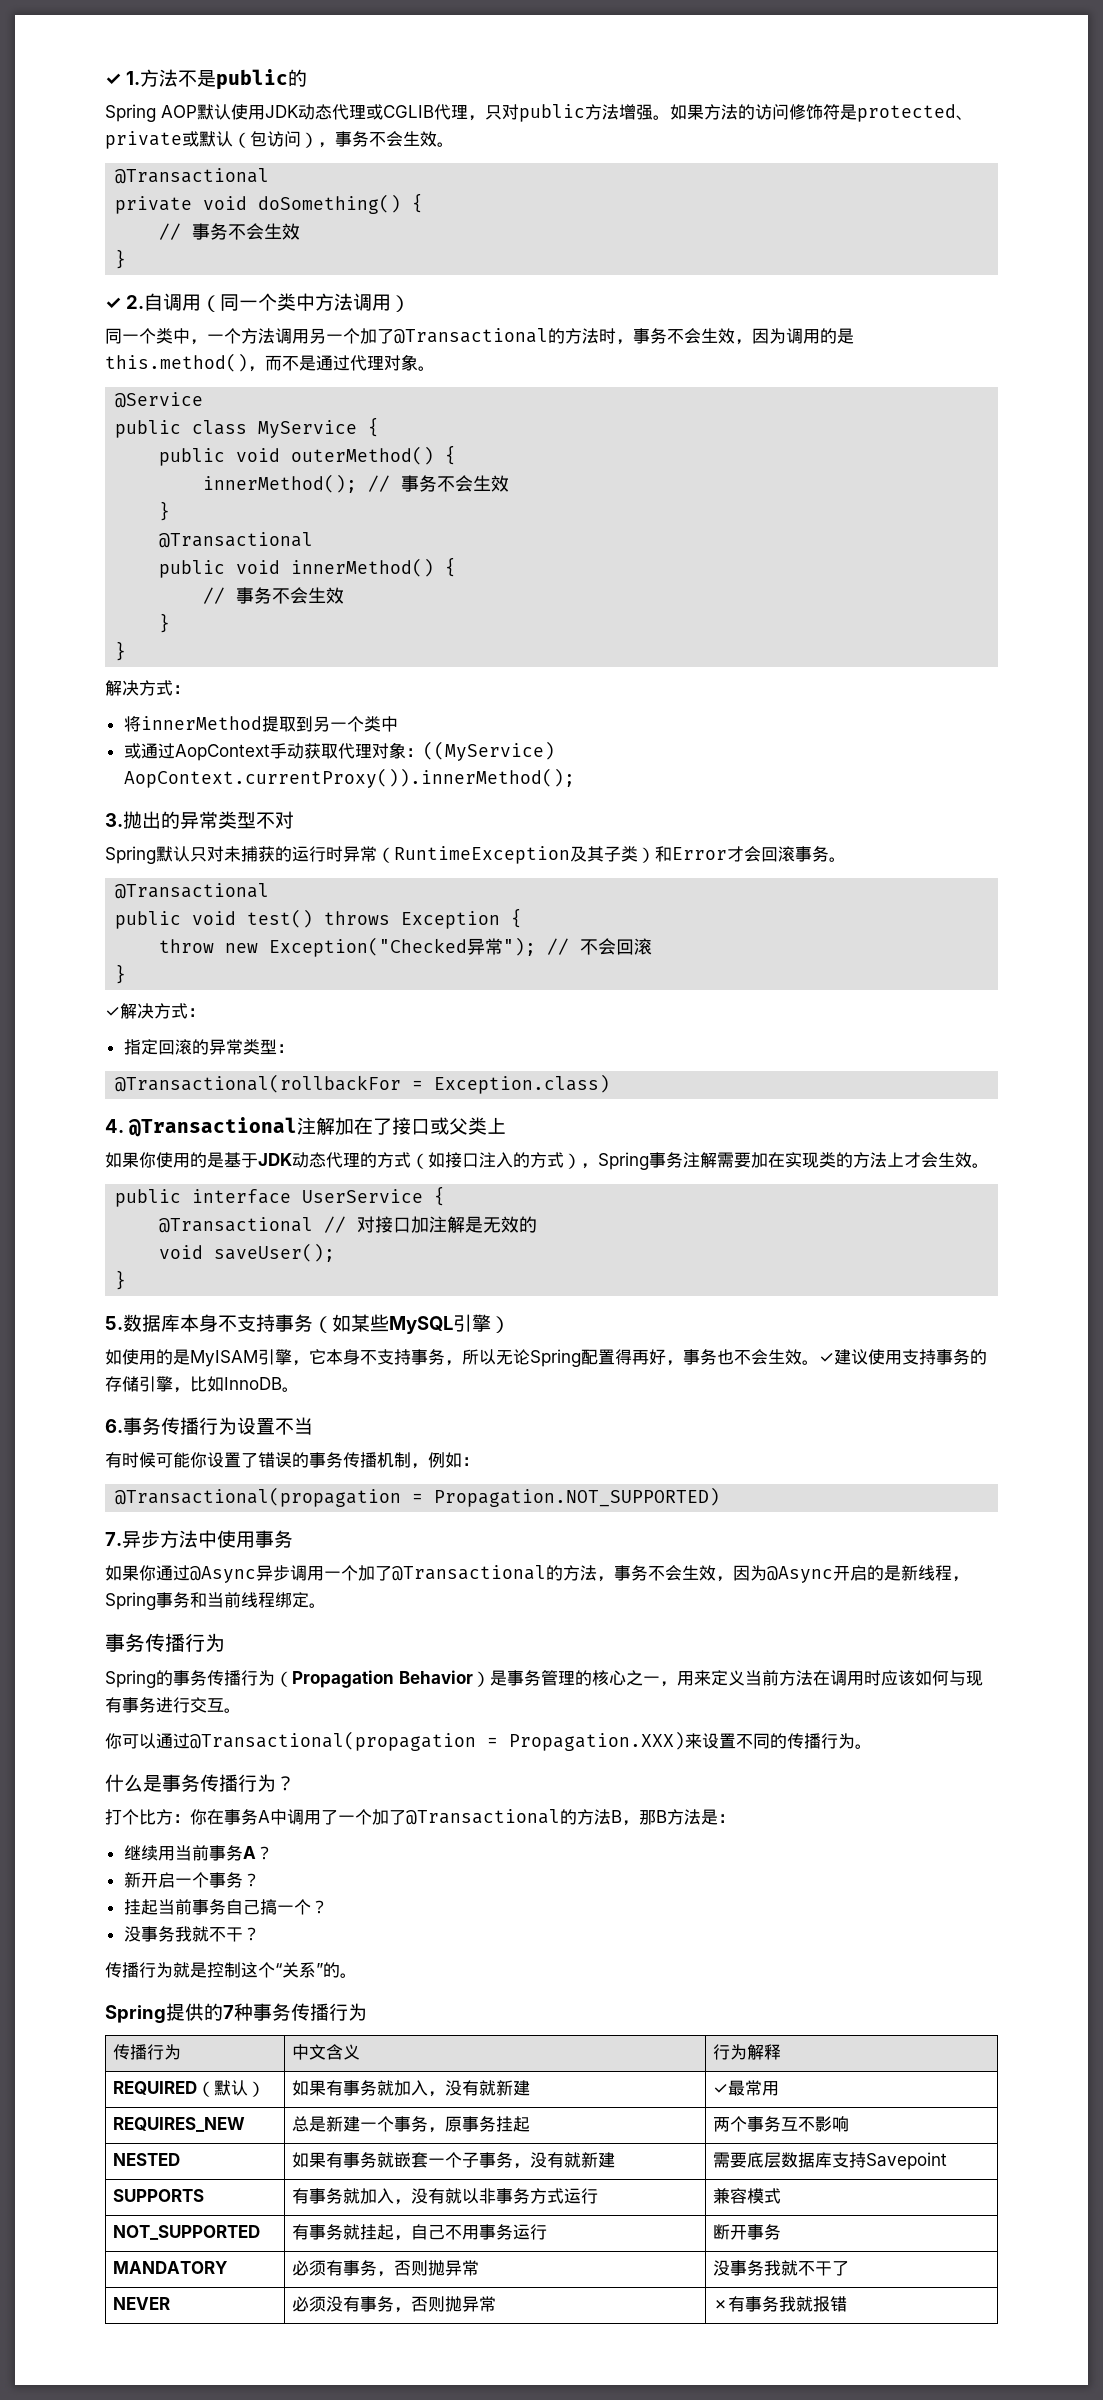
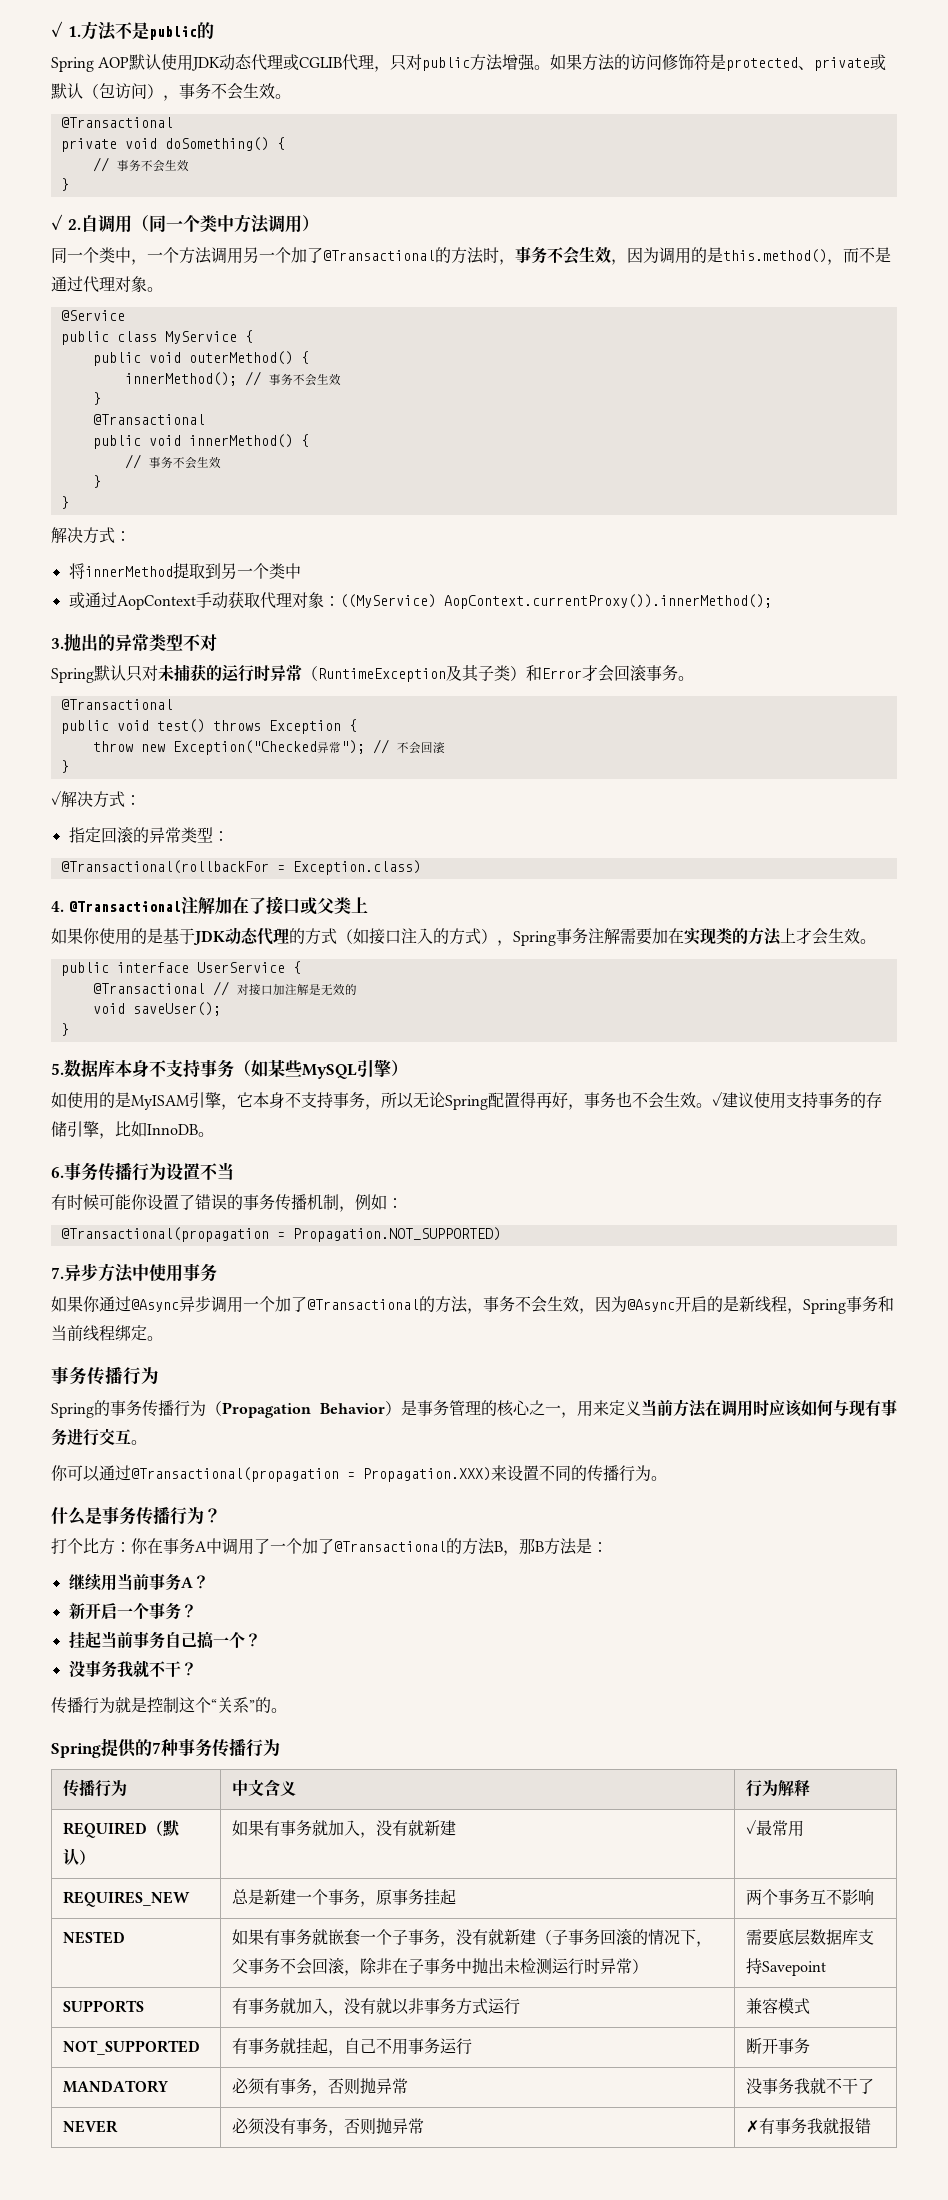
- NESTED | 如果有事务就嵌套一个子事务，没有就新建 | 需要底层数据库支持Savepoint
+ NESTED | 如果有事务就嵌套一个子事务，没有就新建（子事务回滚的情况下，父事务不会回滚，除非在子事务中抛出未检测运行时异常） | 需要底层数据库支持Savepoint

